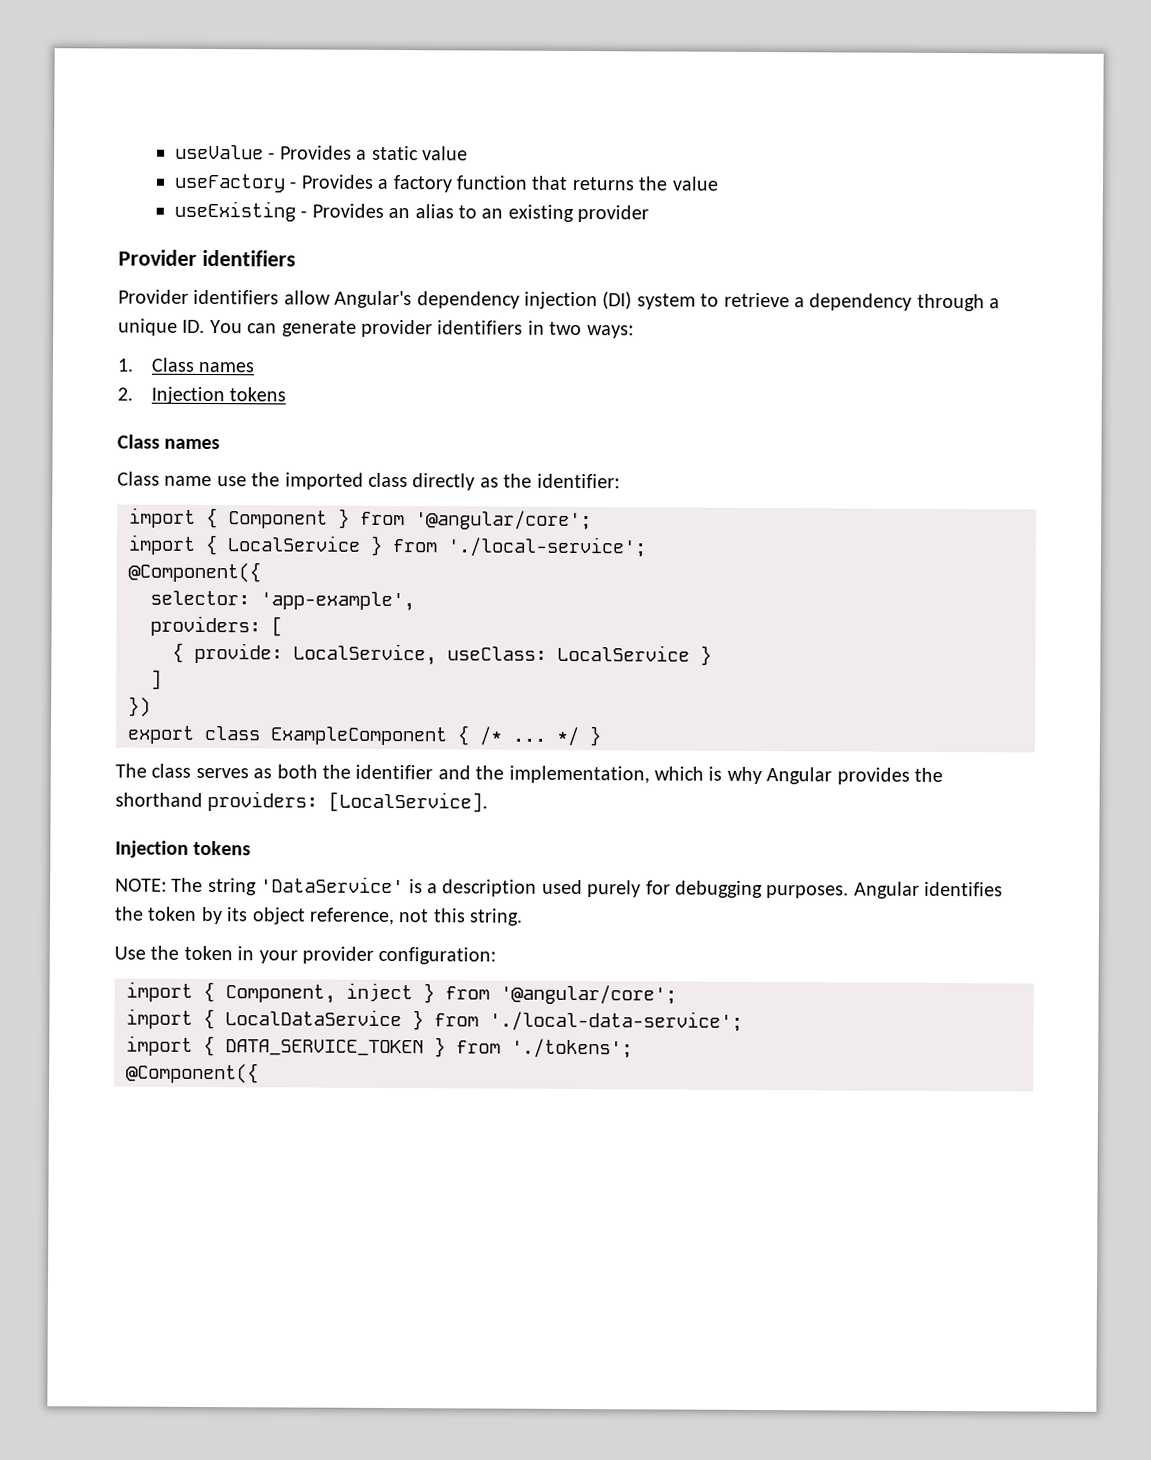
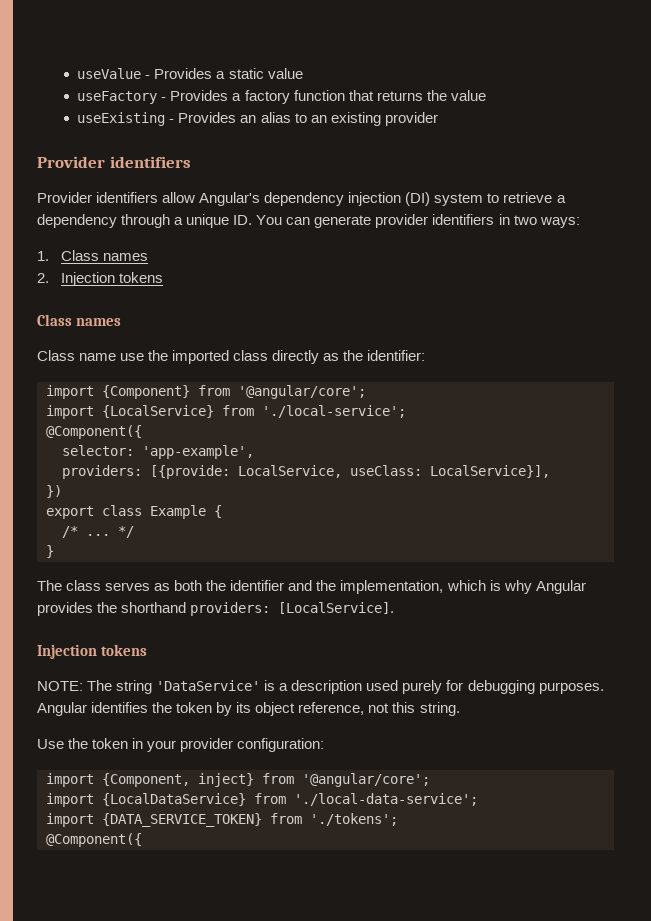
- import { Component } from '@angular/core';
- import { LocalService } from './local-service';
+ import {Component} from '@angular/core';
+ import {LocalService} from './local-service';
- providers: [
- { provide: LocalService, useClass: LocalService }
- ]
+ providers: [{provide: LocalService, useClass: LocalService}],
- export class ExampleComponent { /* ...
+ export class Example {
+ /* ...
- */ }
+ */
+ }
- import { Component, inject } from '@angular/core';
- import { LocalDataService } from './local-data-service';
+ import {Component, inject} from '@angular/core';
+ import {LocalDataService} from './local-data-service';
- import { DATA_SERVICE_TOKEN } from './tokens';
+ import {DATA_SERVICE_TOKEN} from './tokens';

